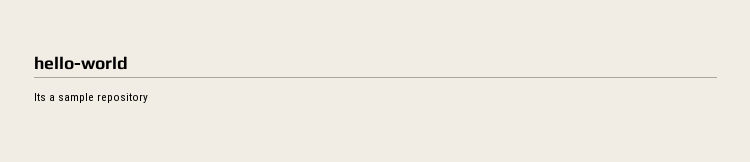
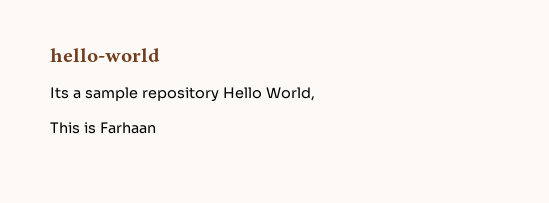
- Its a sample repository
+ Its a sample repository Hello World,
+ This is Farhaan

